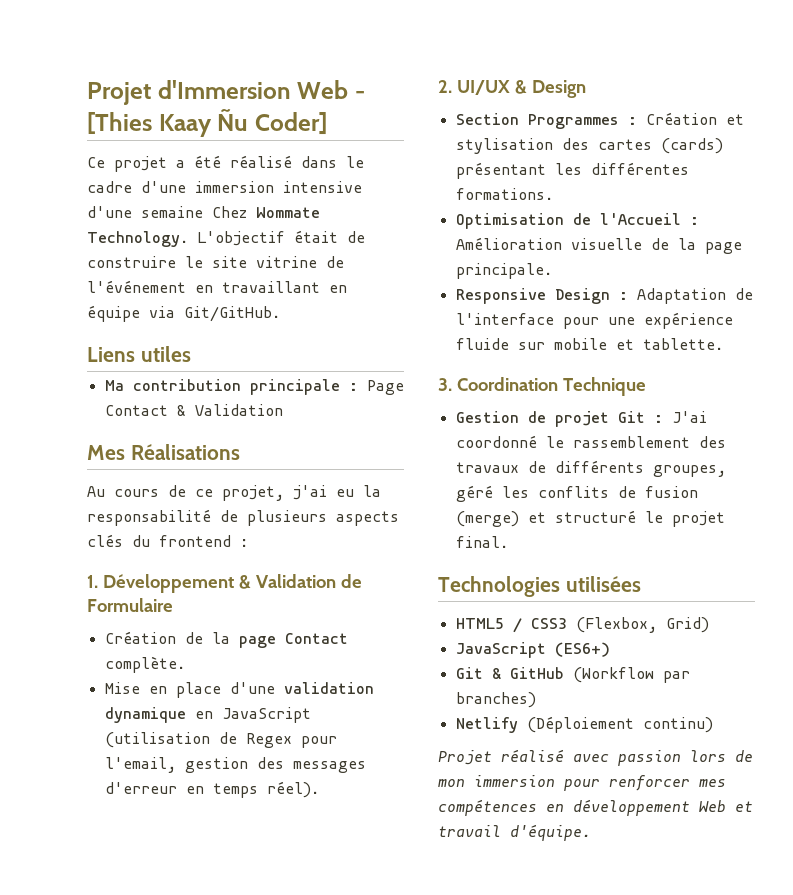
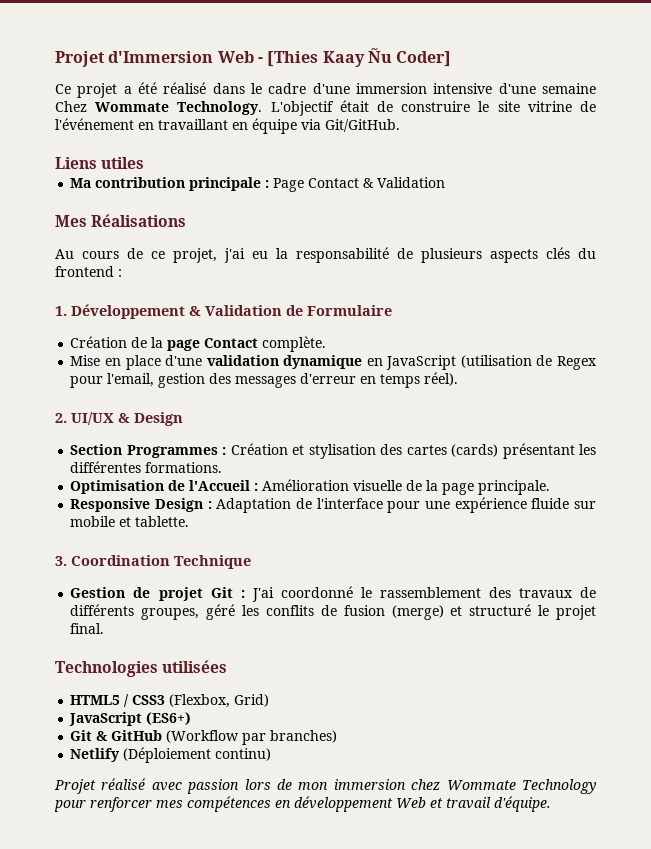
- Projet réalisé avec passion lors de mon immersion pour renforcer mes compétences en développement Web et travail d'équipe.
+ Projet réalisé avec passion lors de mon immersion chez Wommate Technology pour renforcer mes compétences en développement Web et travail d'équipe.

